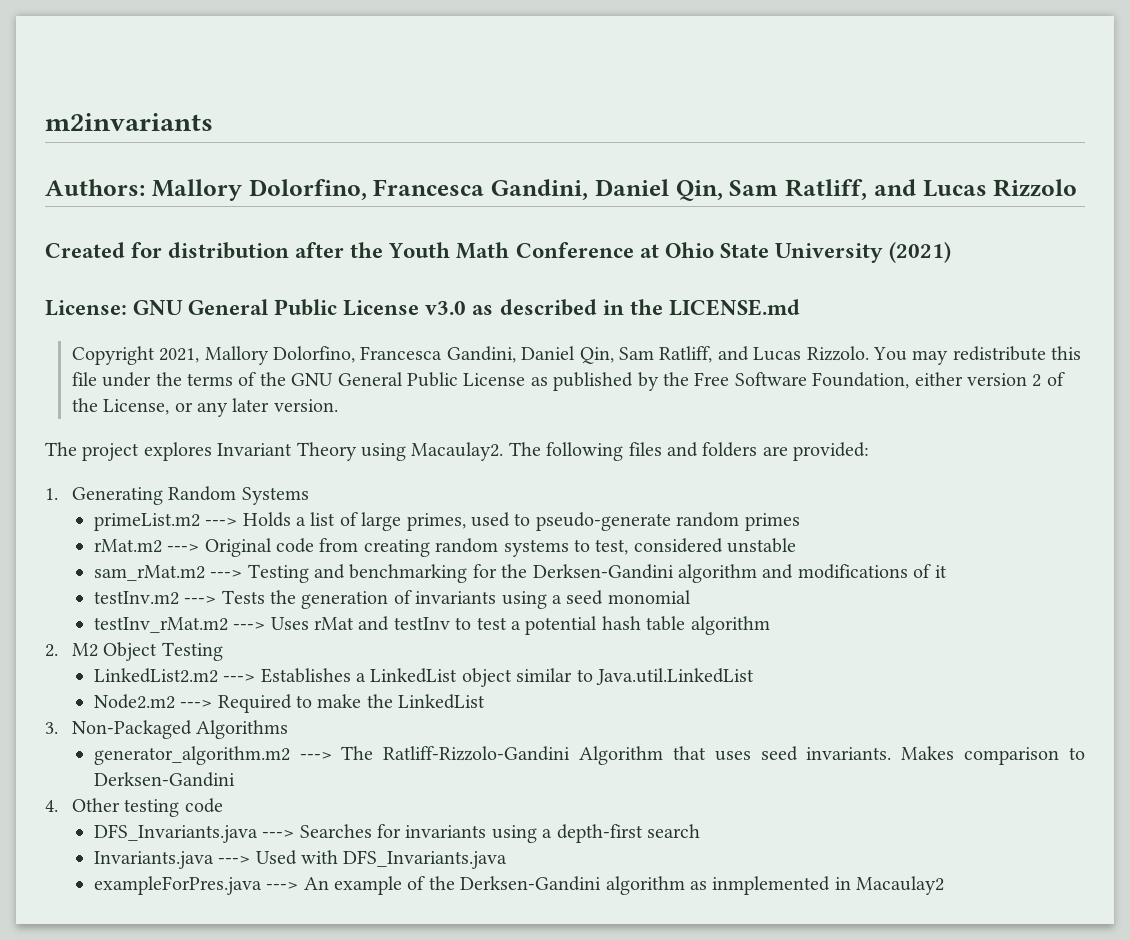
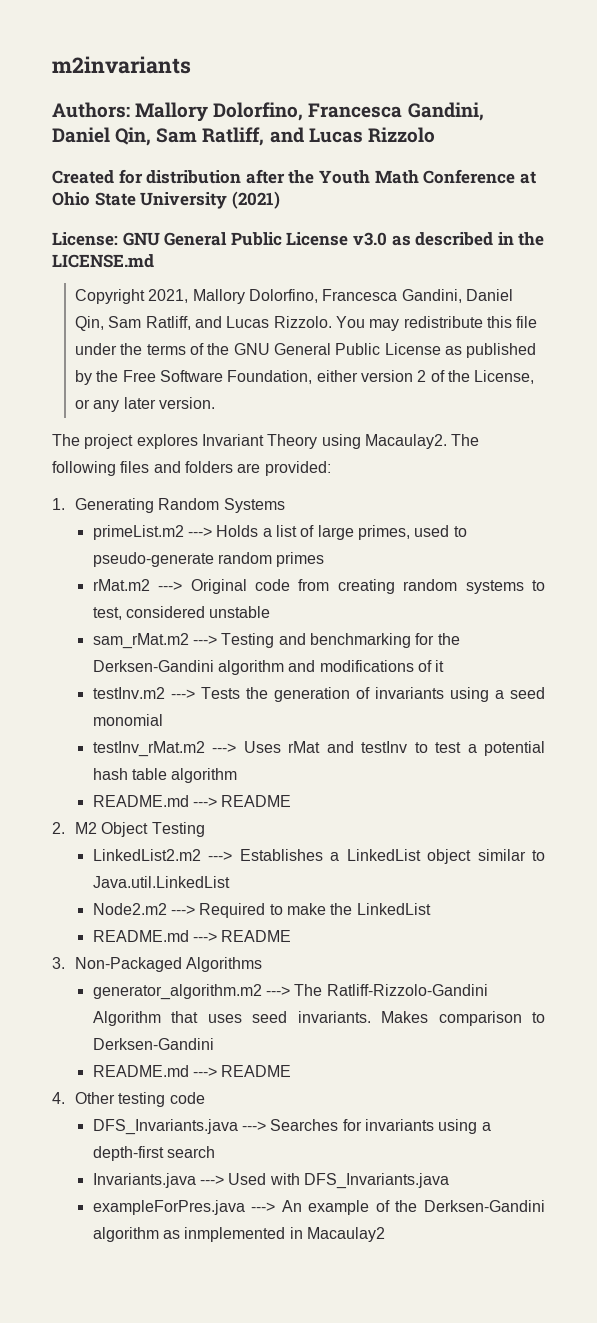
  testInv_rMat.m2 ---> Uses rMat and testInv to test a potential hash table algorithm
+ README.md ---> README
  Node2.m2 ---> Required to make the LinkedList
+ README.md ---> README
  Makes comparison to Derksen-Gandini
+ README.md ---> README

